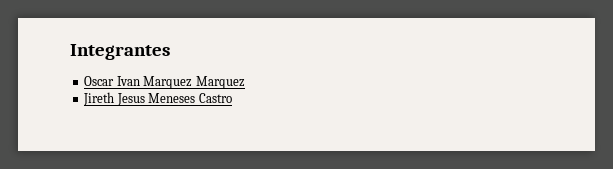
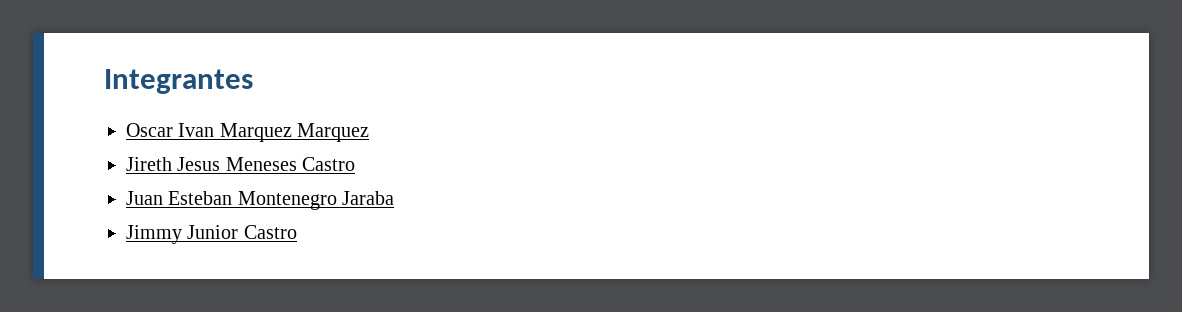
+ Juan Esteban Montenegro Jaraba
+ Jimmy Junior Castro

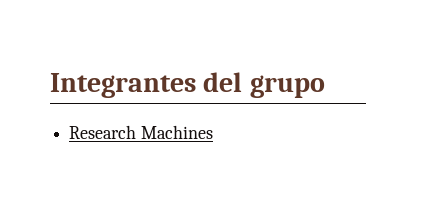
- Integrantes
- Oscar Ivan Marquez Marquez
- Jireth Jesus Meneses Castro
- Juan Esteban Montenegro Jaraba
- Jimmy Junior Castro
+ Integrantes del grupo
+ Research Machines

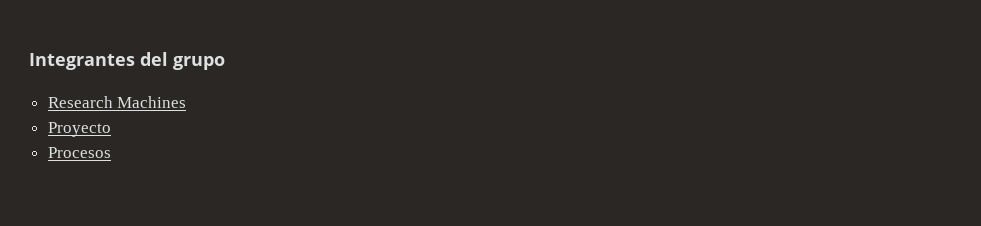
+ Proyecto
+ Procesos

